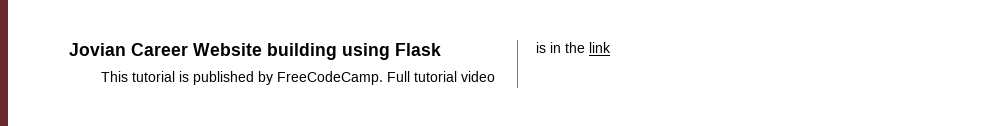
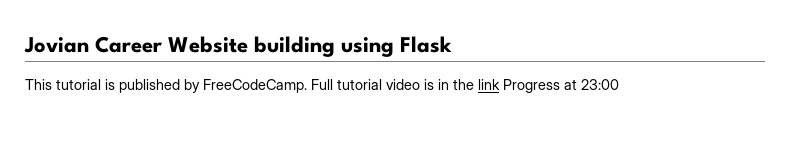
- Full tutorial video is in the link
+ Full tutorial video is in the link Progress at 23:00

